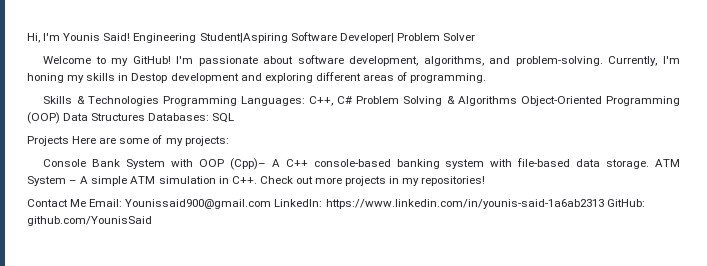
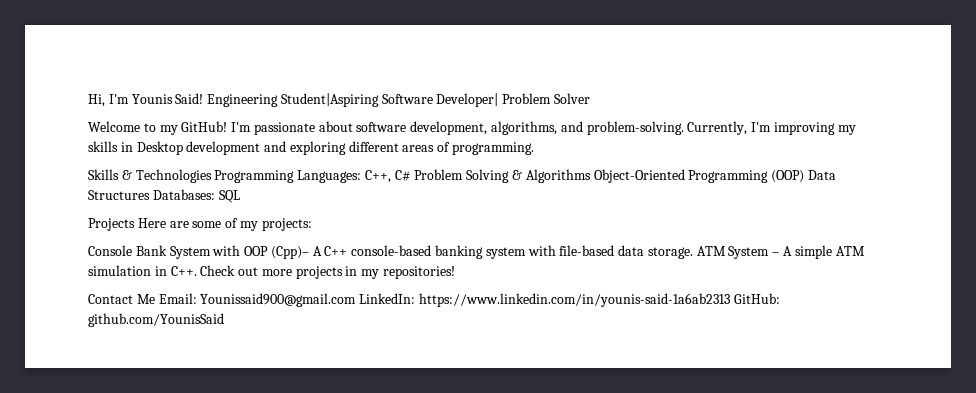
- Currently, I'm honing my skills in Destop development and exploring different areas of programming.
+ Currently, I'm improving my skills in Desktop development and exploring different areas of programming.

